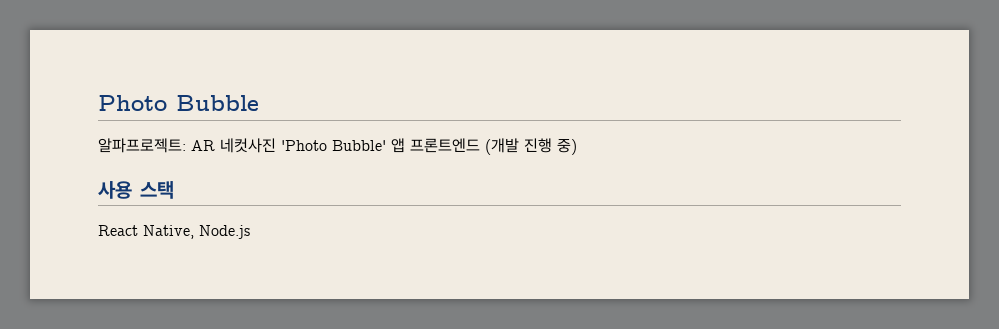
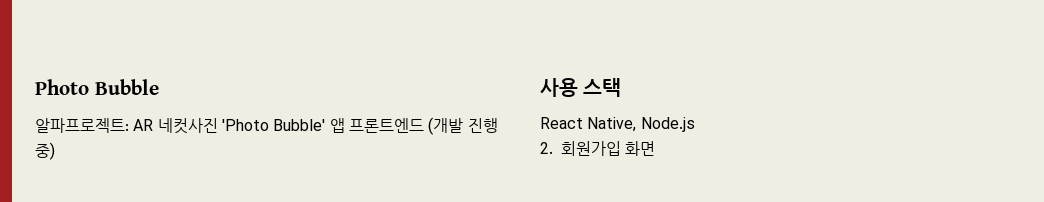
+ 2. 회원가입 화면

